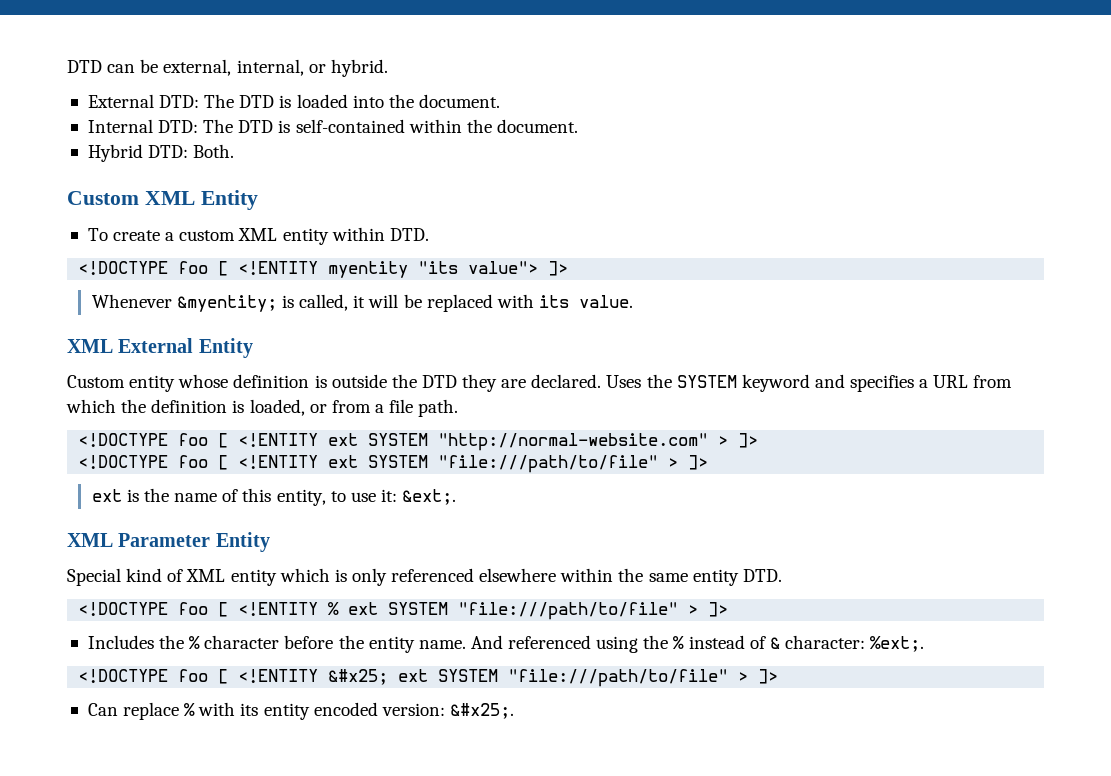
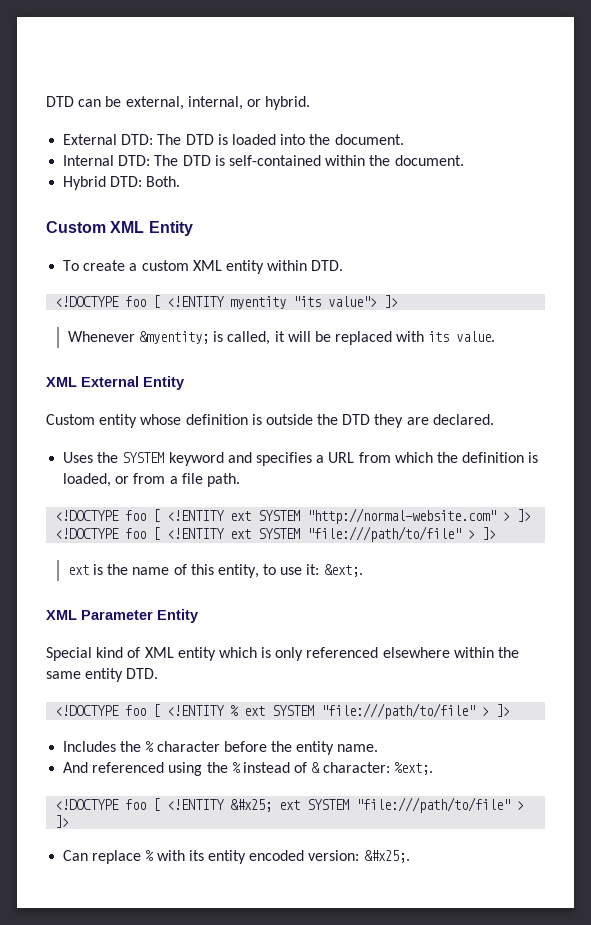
- Custom entity whose definition is outside the DTD they are declared. Uses the SYSTEM keyword and specifies a URL from which the definition is loaded, or from a file path.
+ Custom entity whose definition is outside the DTD they are declared.
+ Uses the SYSTEM keyword and specifies a URL from which the definition is loaded, or from a file path.
- Includes the % character before the entity name. And referenced using the % instead of & character: %ext;.
+ Includes the % character before the entity name.
+ And referenced using the % instead of & character: %ext;.

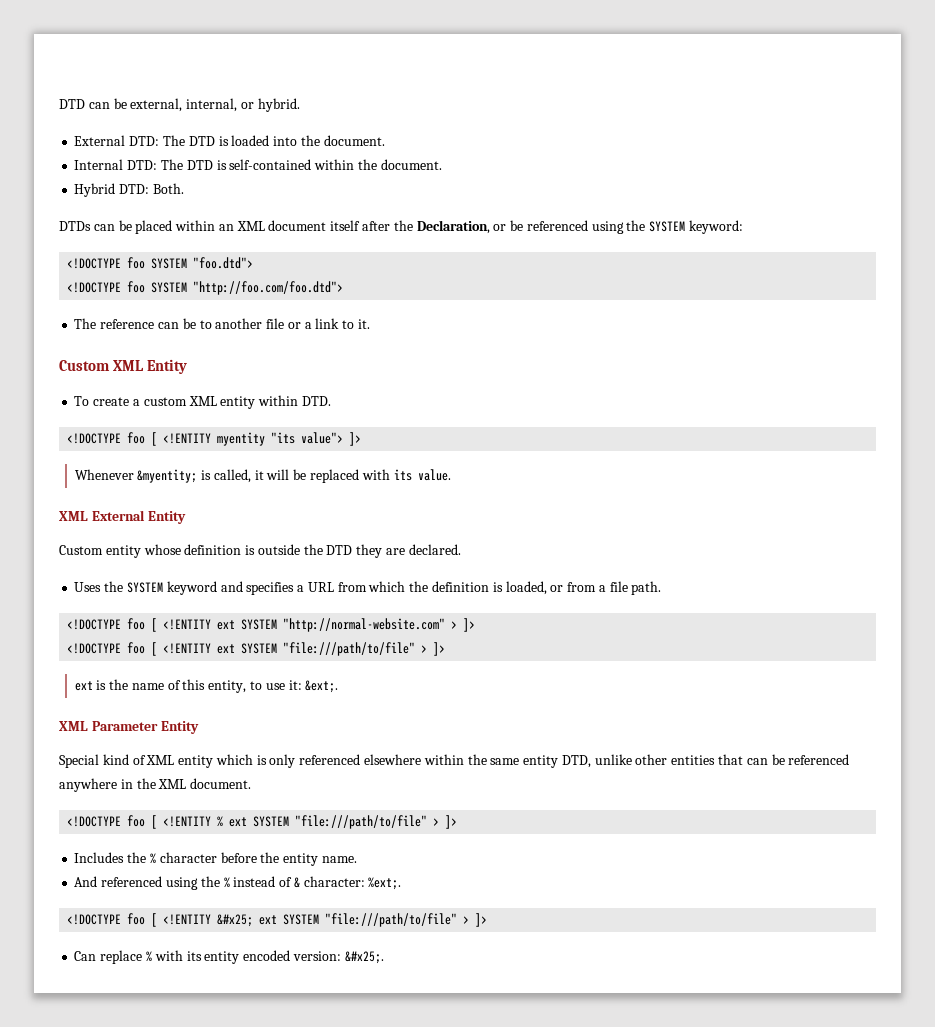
+ DTDs can be placed within an XML document itself after the Declaration, or be referenced using the SYSTEM keyword:
+ <!DOCTYPE foo SYSTEM "foo.dtd">
+ <!DOCTYPE foo SYSTEM "http://foo.com/foo.dtd">
+ The reference can be to another file or a link to it.
- Special kind of XML entity which is only referenced elsewhere within the same entity DTD.
+ Special kind of XML entity which is only referenced elsewhere within the same entity DTD, unlike other entities that can be referenced anywhere in the XML document.

